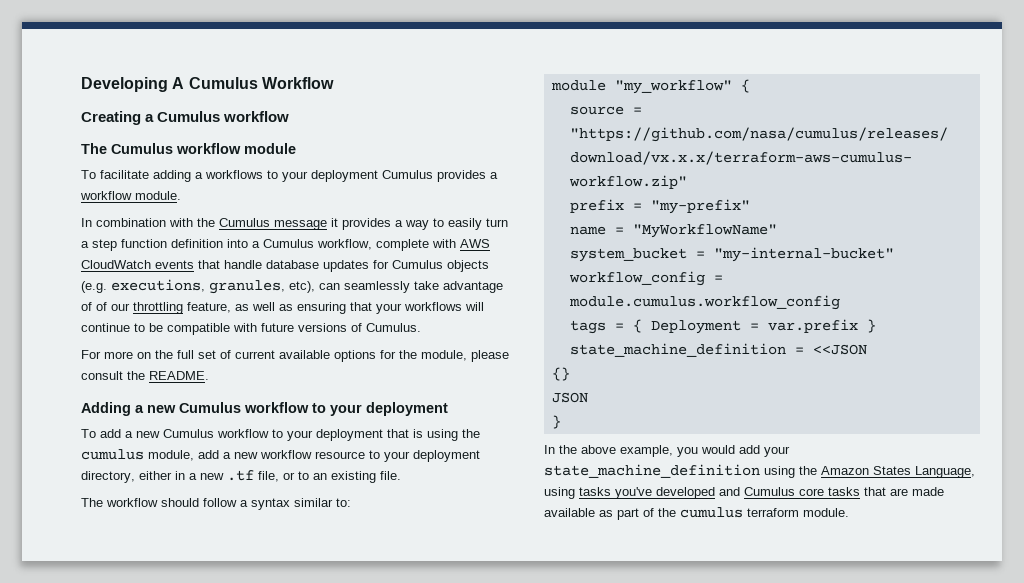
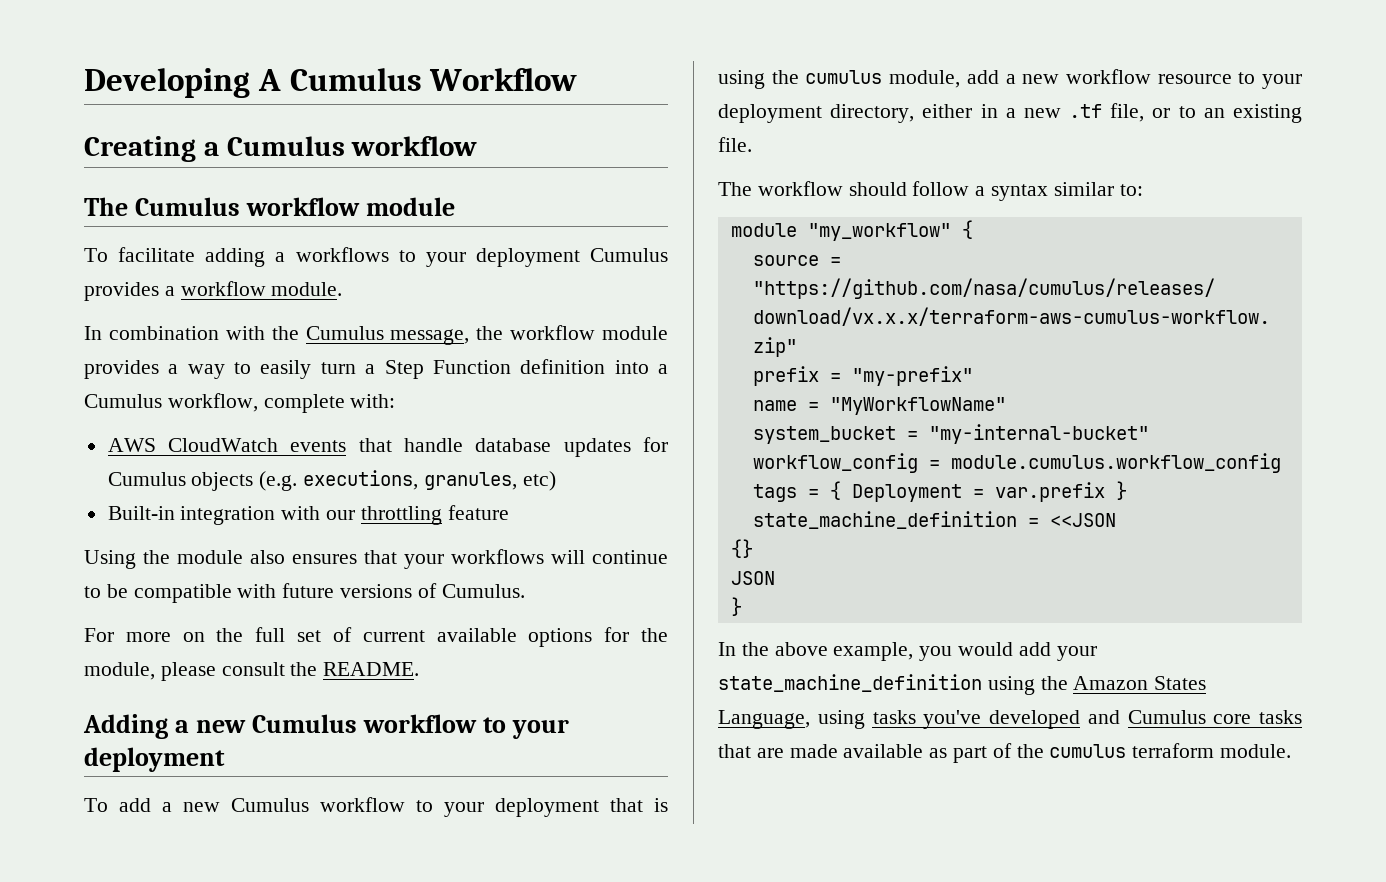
- In combination with the Cumulus message it provides a way to easily turn a step function definition into a Cumulus workflow, complete with AWS CloudWatch events that handle database updates for Cumulus objects (e.g. executions, granules, etc), can seamlessly take advantage of of our throttling feature, as well as ensuring that your workflows will continue to be compatible with future versions of Cumulus.
+ In combination with the Cumulus message, the workflow module provides a way to easily turn a Step Function definition into a Cumulus workflow, complete with:
+ AWS CloudWatch events that handle database updates for Cumulus objects (e.g. executions, granules, etc)
+ Built-in integration with our throttling feature
+ Using the module also ensures that your workflows will continue to be compatible with future versions of Cumulus.

